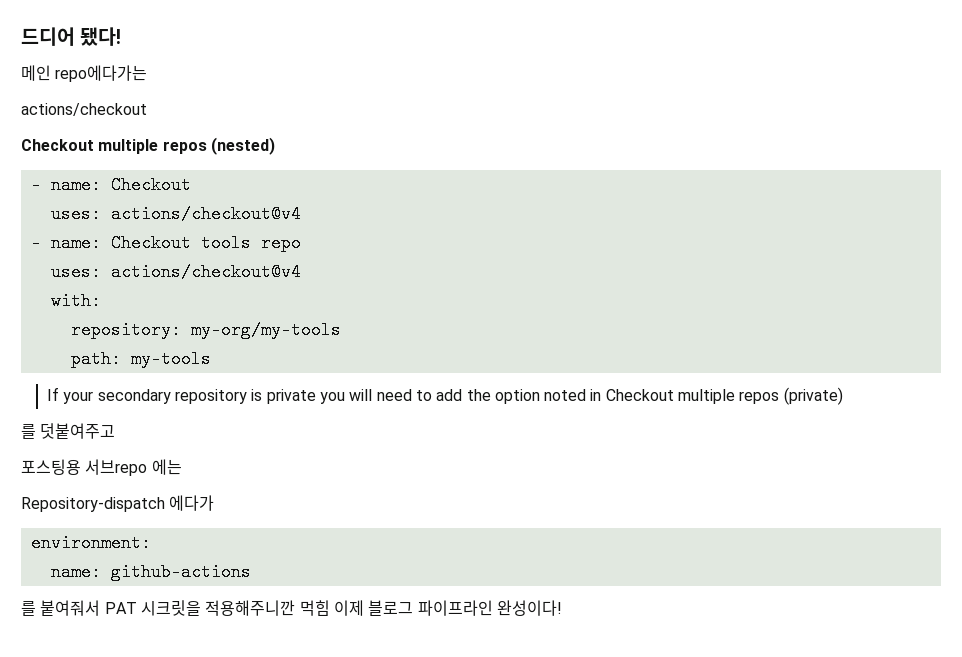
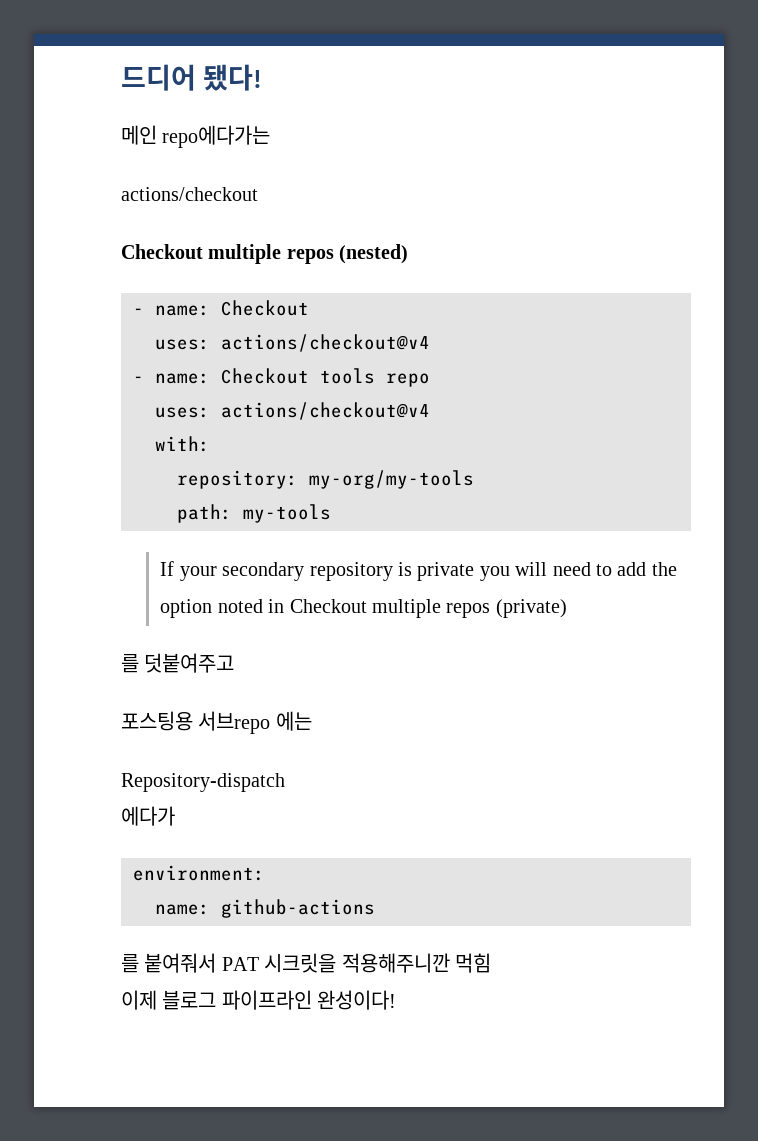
- Repository-dispatch 에다가
+ Repository-dispatch
+ 에다가
- 를 붙여줘서 PAT 시크릿을 적용해주니깐 먹힘 이제 블로그 파이프라인 완성이다!
+ 를 붙여줘서 PAT 시크릿을 적용해주니깐 먹힘
+ 이제 블로그 파이프라인 완성이다!

